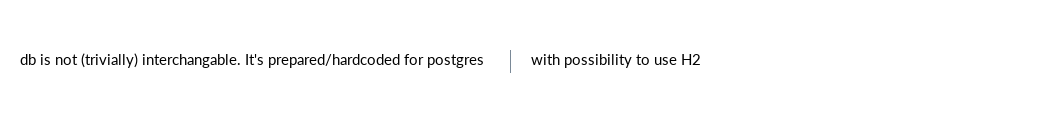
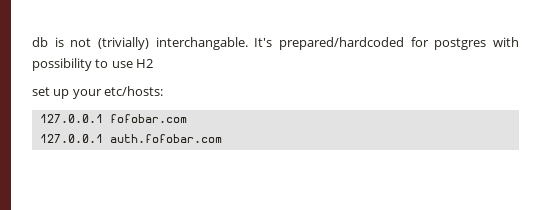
+ set up your etc/hosts:
+ 127.0.0.1 fofobar.com
+ 127.0.0.1 auth.fofobar.com

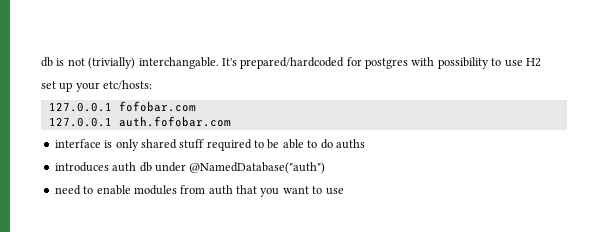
+ interface is only shared stuff required to be able to do auths
+ introduces auth db under @NamedDatabase("auth")
+ need to enable modules from auth that you want to use

